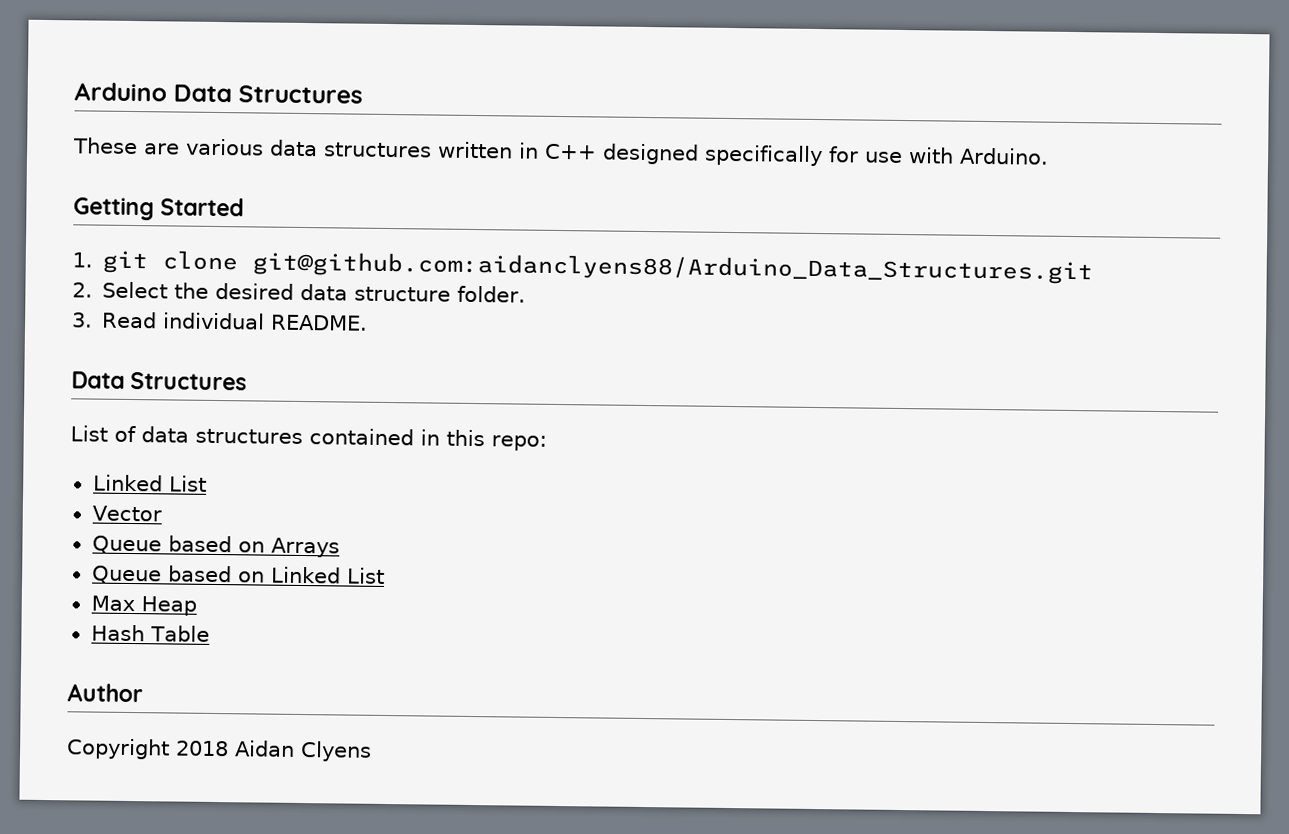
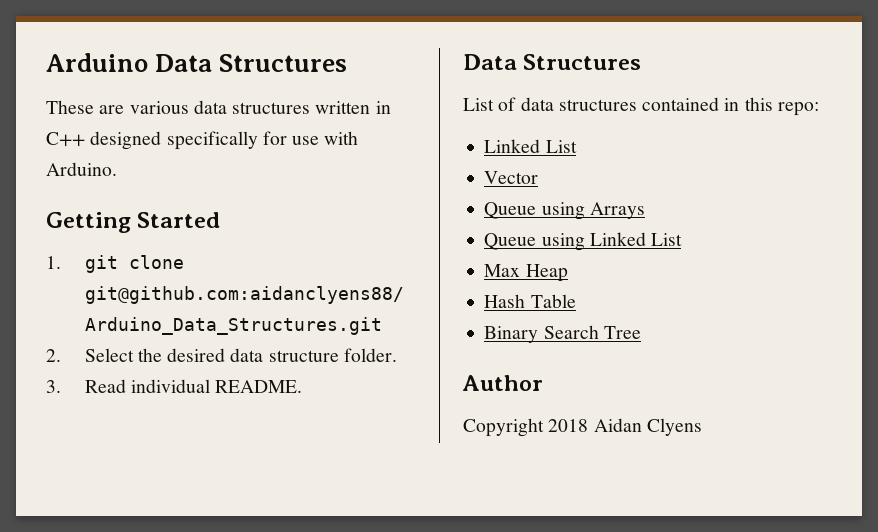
- Queue based on Arrays
+ Queue using Arrays
- Queue based on Linked List
+ Queue using Linked List
+ Binary Search Tree

